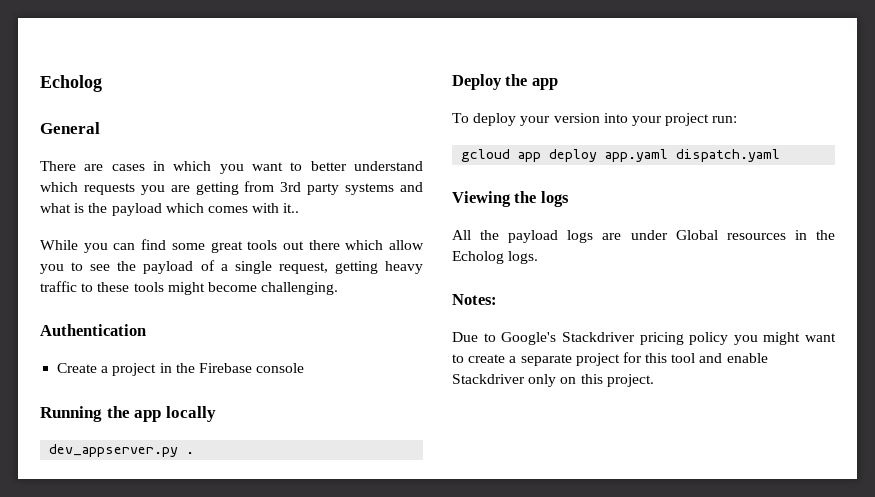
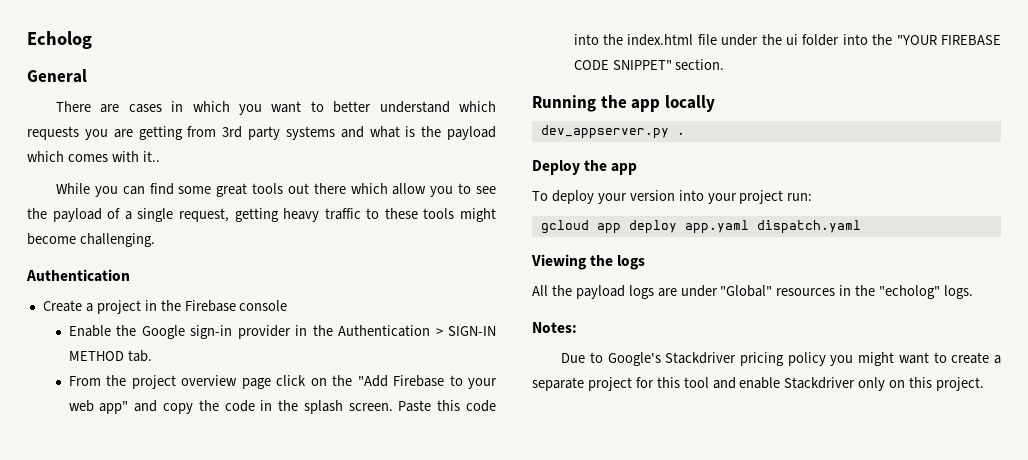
+ Enable the Google sign-in provider in the Authentication > SIGN-IN METHOD tab.
+ From the project overview page click on the "Add Firebase to your web app" and copy the code in the splash screen. Paste this code into the index.html file under the ui folder into the "YOUR FIREBASE CODE SNIPPET" section.
- All the payload logs are under Global resources in the Echolog logs.
+ All the payload logs are under "Global" resources in the "echolog" logs.

